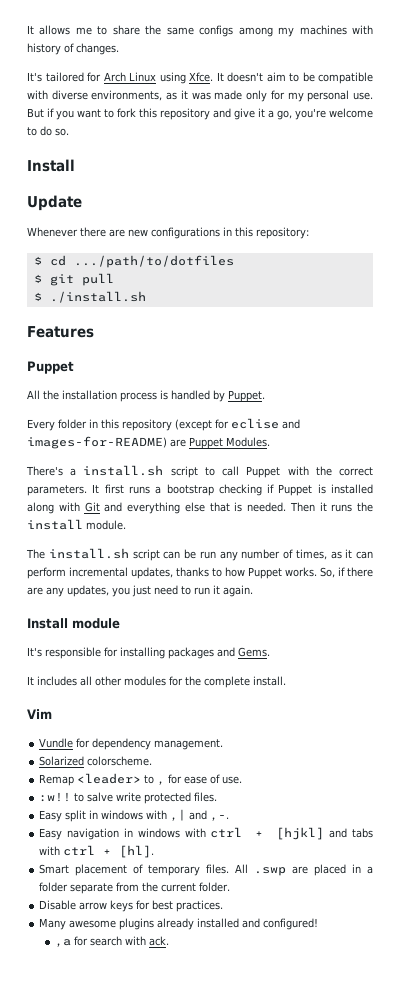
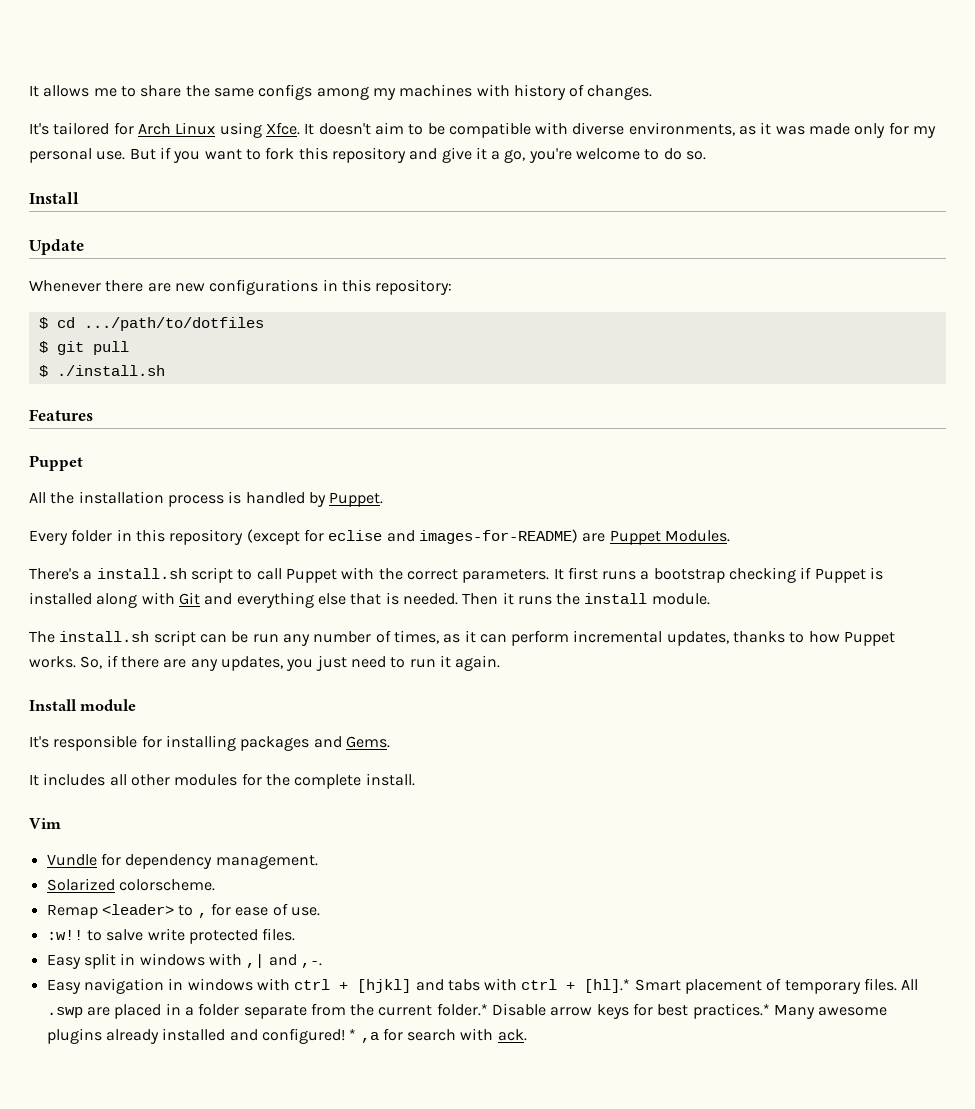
- Easy navigation in windows with ctrl + [hjkl] and tabs with ctrl + [hl].
- Smart placement of temporary files.
+ Easy navigation in windows with ctrl + [hjkl] and tabs with ctrl + [hl].* Smart placement of temporary files.
- All .swp are placed in a folder separate from the current folder.
- Disable arrow keys for best practices.
- Many awesome plugins already installed and configured!
- ,a for search with ack.
+ All .swp are placed in a folder separate from the current folder.* Disable arrow keys for best practices.* Many awesome plugins already installed and configured! * ,a for search with ack.

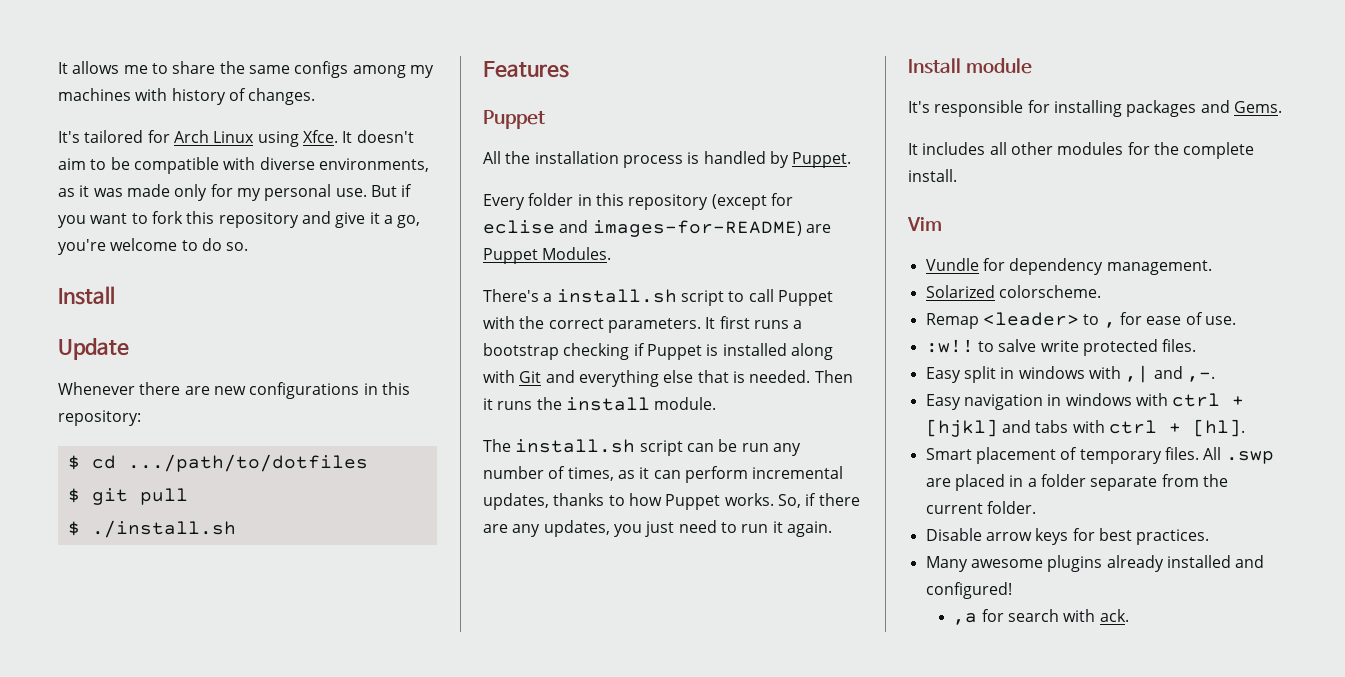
- Easy navigation in windows with ctrl + [hjkl] and tabs with ctrl + [hl].* Smart placement of temporary files.
+ Easy navigation in windows with ctrl + [hjkl] and tabs with ctrl + [hl].
+ Smart placement of temporary files.
- All .swp are placed in a folder separate from the current folder.* Disable arrow keys for best practices.* Many awesome plugins already installed and configured! * ,a for search with ack.
+ All .swp are placed in a folder separate from the current folder.
+ Disable arrow keys for best practices.
+ Many awesome plugins already installed and configured!
+ ,a for search with ack.

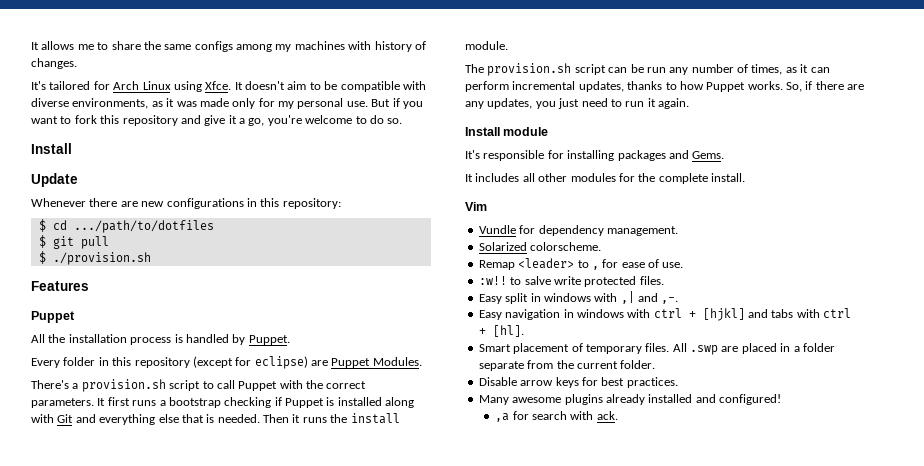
- $ ./install.sh
+ $ ./provision.sh
- Every folder in this repository (except for eclise and images-for-README) are Puppet Modules.
+ Every folder in this repository (except for eclipse) are Puppet Modules.
- There's a install.sh script to call Puppet with the correct parameters.
+ There's a provision.sh script to call Puppet with the correct parameters.
- The install.sh script can be run any number of times, as it can perform incremental updates, thanks to how Puppet works.
+ The provision.sh script can be run any number of times, as it can perform incremental updates, thanks to how Puppet works.

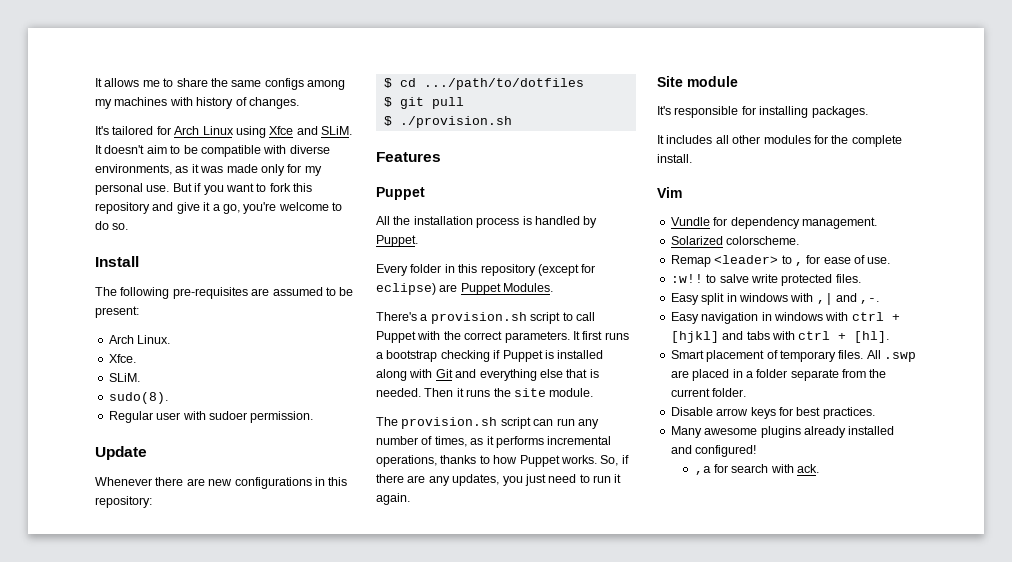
- It's tailored for Arch Linux using Xfce.
+ It's tailored for Arch Linux using Xfce and SLiM.
+ The following pre-requisites are assumed to be present:
+ Arch Linux.
+ Xfce.
+ SLiM.
+ sudo(8).
+ Regular user with sudoer permission.
- Then it runs the install module.
+ Then it runs the site module.
- The provision.sh script can be run any number of times, as it can perform incremental updates, thanks to how Puppet works.
+ The provision.sh script can run any number of times, as it performs incremental operations, thanks to how Puppet works.
- Install module
+ Site module
- It's responsible for installing packages and Gems.
+ It's responsible for installing packages.

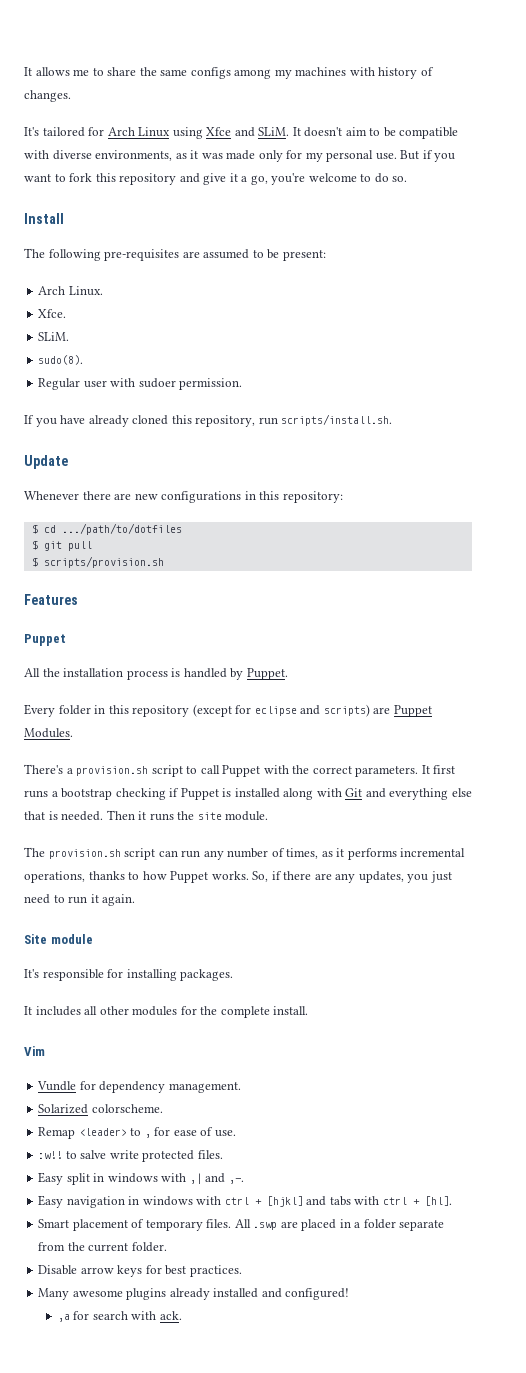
+ If you have already cloned this repository, run scripts/install.sh.
- $ ./provision.sh
+ $ scripts/provision.sh
- Every folder in this repository (except for eclipse) are Puppet Modules.
+ Every folder in this repository (except for eclipse and scripts) are Puppet Modules.

